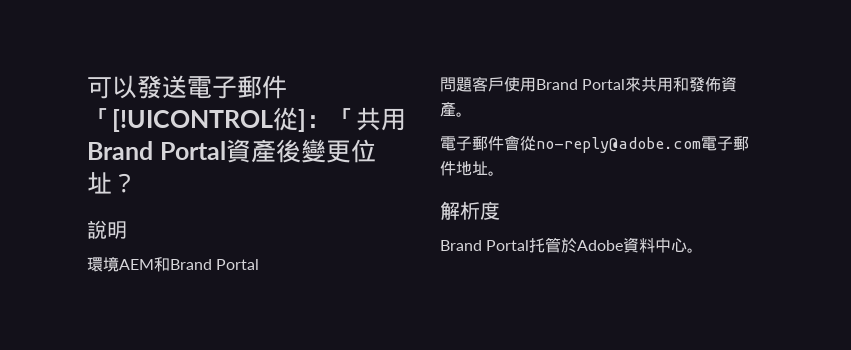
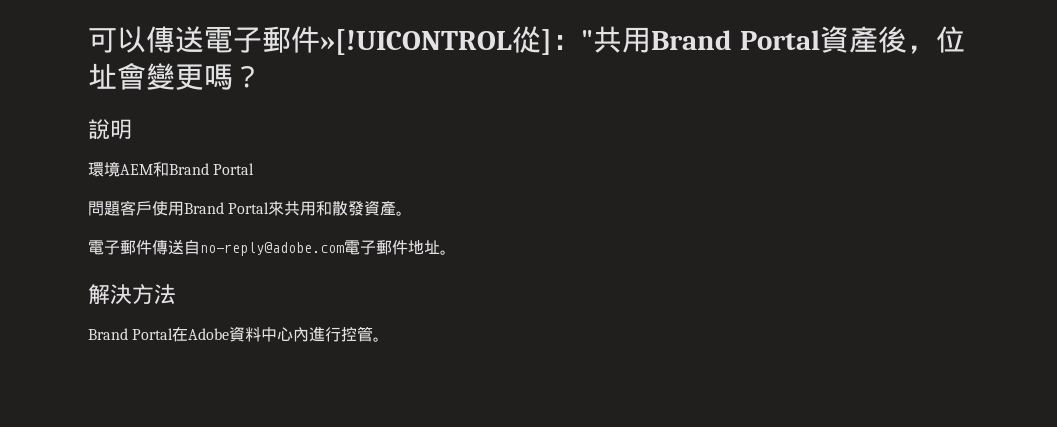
- 可以發送電子郵件「[!UICONTROL從]：「共用Brand Portal資產後變更位址？
+ 可以傳送電子郵件»[!UICONTROL從]："共用Brand Portal資產後，位址會變更嗎？
- 問題客戶使用Brand Portal來共用和發佈資產。
+ 問題客戶使用Brand Portal來共用和散發資產。
- 電子郵件會從no-reply@adobe.com電子郵件地址。
+ 電子郵件傳送自no-reply@adobe.com電子郵件地址。
- 解析度
- Brand Portal托管於Adobe資料中心。
+ 解決方法
+ Brand Portal在Adobe資料中心內進行控管。

